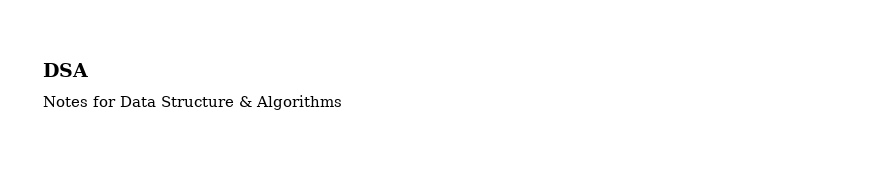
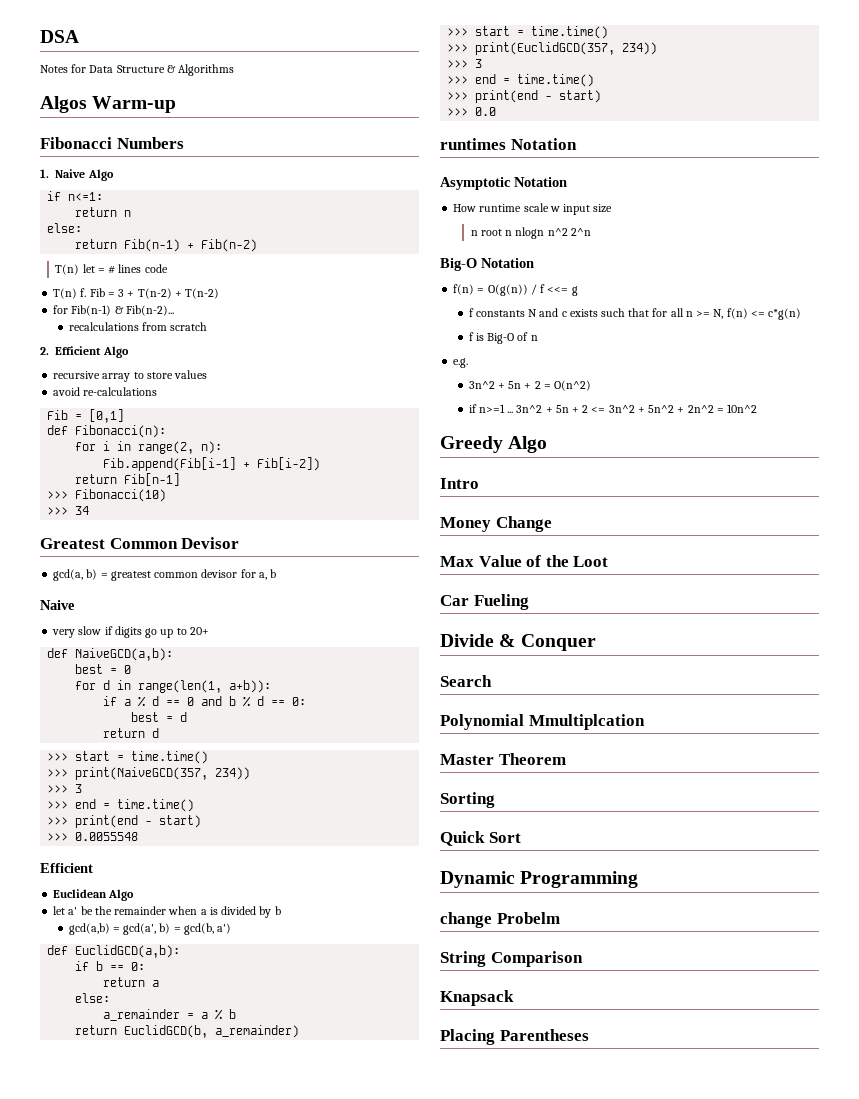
+ Algos Warm-up
+ Fibonacci Numbers
+ 1. Naive Algo
+ if n<=1:
+ return n
+ else:
+ return Fib(n-1) + Fib(n-2)
+ T(n) let = # lines code
+ T(n) f. Fib = 3 + T(n-2) + T(n-2)
+ for Fib(n-1) & Fib(n-2)...
+ recalculations from scratch
+ 2. Efficient Algo
+ recursive array to store values
+ avoid re-calculations
+ Fib = [0,1]
+ def Fibonacci(n):
+ for i in range(2, n):
+ Fib.append(Fib[i-1] + Fib[i-2])
+ return Fib[n-1]
+ >>> Fibonacci(10)
+ >>> 34
+ Greatest Common Devisor
+ gcd(a, b) = greatest common devisor for a, b
+ Naive
+ very slow if digits go up to 20+
+ def NaiveGCD(a,b):
+ best = 0
+ for d in range(len(1, a+b)):
+ if a % d == 0 and b % d == 0:
+ best = d
+ return d
+ >>> start = time.time()
+ >>> print(NaiveGCD(357, 234))
+ >>> 3
+ >>> end = time.time()
+ >>> print(end - start)
+ >>> 0.0055548
+ Efficient
+ Euclidean Algo
+ let a' be the remainder when a is divided by b
+ gcd(a,b) = gcd(a', b) = gcd(b, a')
+ def EuclidGCD(a,b):
+ if b == 0:
+ return a
+ else:
+ a_remainder = a % b
+ return EuclidGCD(b, a_remainder)
+ >>> start = time.time()
+ >>> print(EuclidGCD(357, 234))
+ >>> 3
+ >>> end = time.time()
+ >>> print(end - start)
+ >>> 0.0
+ runtimes Notation
+ Asymptotic Notation
+ How runtime scale w input size
+ n root n nlogn n^2 2^n
+ Big-O Notation
+ f(n) = O(g(n)) / f <<= g
+ f constants N and c exists such that for all n >= N, f(n) <= c*g(n)
+ f is Big-O of n
+ e.g.
+ 3n^2 + 5n + 2 = O(n^2)
+ if n>=1 ... 3n^2 + 5n + 2 <= 3n^2 + 5n^2 + 2n^2 = 10n^2
+ Greedy Algo
+ Intro
+ Money Change
+ Max Value of the Loot
+ Car Fueling
+ Divide & Conquer
+ Search
+ Polynomial Mmultiplcation
+ Master Theorem
+ Sorting
+ Quick Sort
+ Dynamic Programming
+ change Probelm
+ String Comparison
+ Knapsack
+ Placing Parentheses

